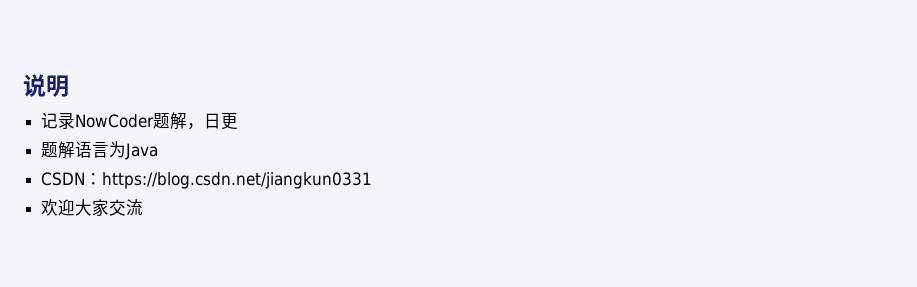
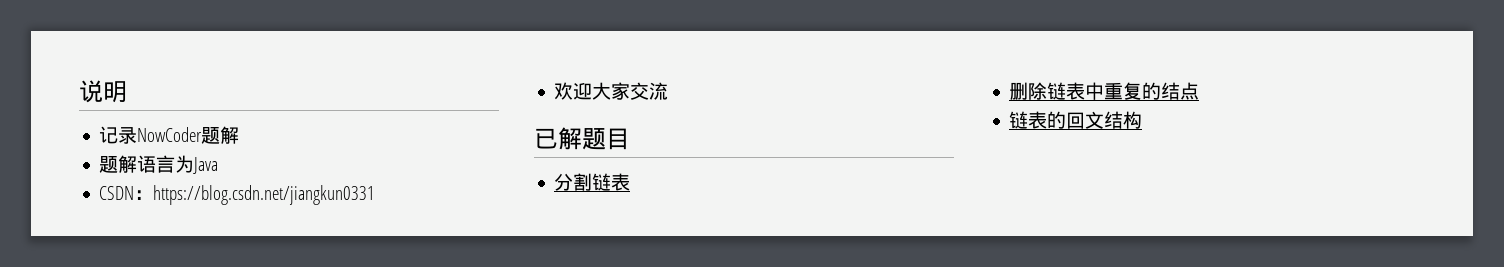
- 记录NowCoder题解，日更
+ 记录NowCoder题解
+ 已解题目
+ 分割链表
+ 删除链表中重复的结点
+ 链表的回文结构

